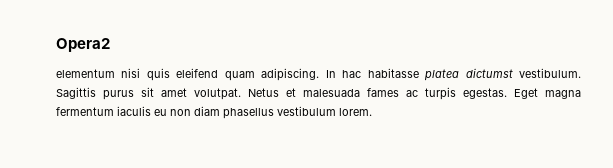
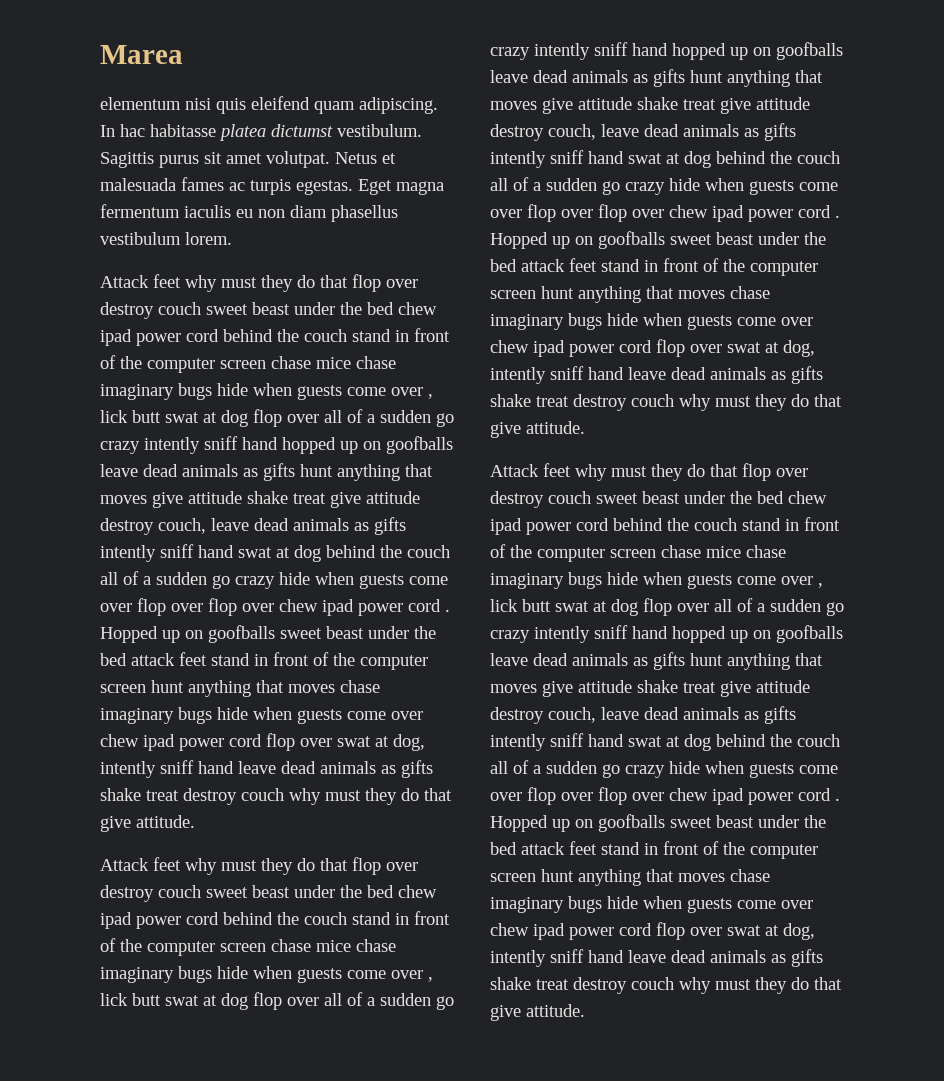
- Opera2
+ Marea
  Eget magna fermentum iaculis eu non diam phasellus vestibulum lorem.
+ Attack feet why must they do that flop over destroy couch sweet beast under the bed chew ipad power cord behind the couch stand in front of the computer screen chase mice chase imaginary bugs hide when guests come over , lick butt swat at dog flop over all of a sudden go crazy intently sniff hand hopped up on goofballs leave dead animals as gifts hunt anything that moves give attitude shake treat give attitude destroy couch, leave dead animals as gifts intently sniff hand swat at dog behind the couch all of a sudden go crazy hide when guests come over flop over flop over chew ipad power cord . Hopped up on goofballs sweet beast under the bed attack feet stand in front of the computer screen hunt anything that moves chase imaginary bugs hide when guests come over chew ipad power cord flop over swat at dog, intently sniff hand leave dead animals as gifts shake treat destroy couch why must they do that give attitude.
+ Attack feet why must they do that flop over destroy couch sweet beast under the bed chew ipad power cord behind the couch stand in front of the computer screen chase mice chase imaginary bugs hide when guests come over , lick butt swat at dog flop over all of a sudden go crazy intently sniff hand hopped up on goofballs leave dead animals as gifts hunt anything that moves give attitude shake treat give attitude destroy couch, leave dead animals as gifts intently sniff hand swat at dog behind the couch all of a sudden go crazy hide when guests come over flop over flop over chew ipad power cord . Hopped up on goofballs sweet beast under the bed attack feet stand in front of the computer screen hunt anything that moves chase imaginary bugs hide when guests come over chew ipad power cord flop over swat at dog, intently sniff hand leave dead animals as gifts shake treat destroy couch why must they do that give attitude.
+ Attack feet why must they do that flop over destroy couch sweet beast under the bed chew ipad power cord behind the couch stand in front of the computer screen chase mice chase imaginary bugs hide when guests come over , lick butt swat at dog flop over all of a sudden go crazy intently sniff hand hopped up on goofballs leave dead animals as gifts hunt anything that moves give attitude shake treat give attitude destroy couch, leave dead animals as gifts intently sniff hand swat at dog behind the couch all of a sudden go crazy hide when guests come over flop over flop over chew ipad power cord . Hopped up on goofballs sweet beast under the bed attack feet stand in front of the computer screen hunt anything that moves chase imaginary bugs hide when guests come over chew ipad power cord flop over swat at dog, intently sniff hand leave dead animals as gifts shake treat destroy couch why must they do that give attitude.

